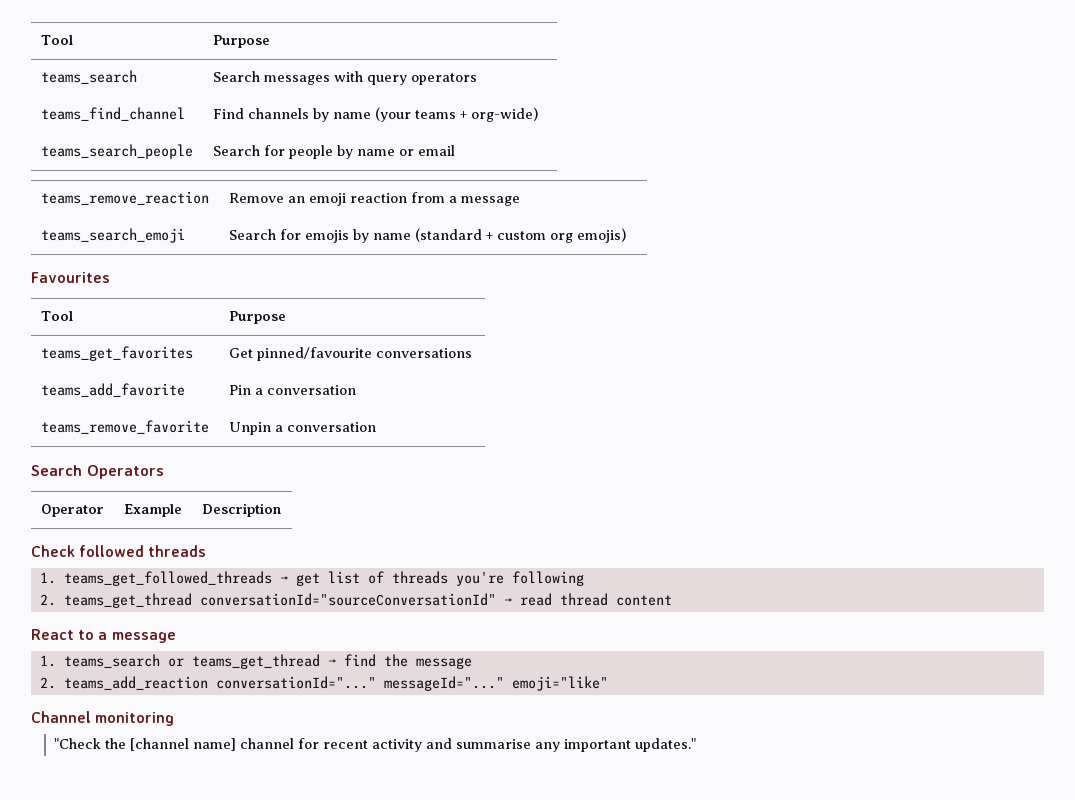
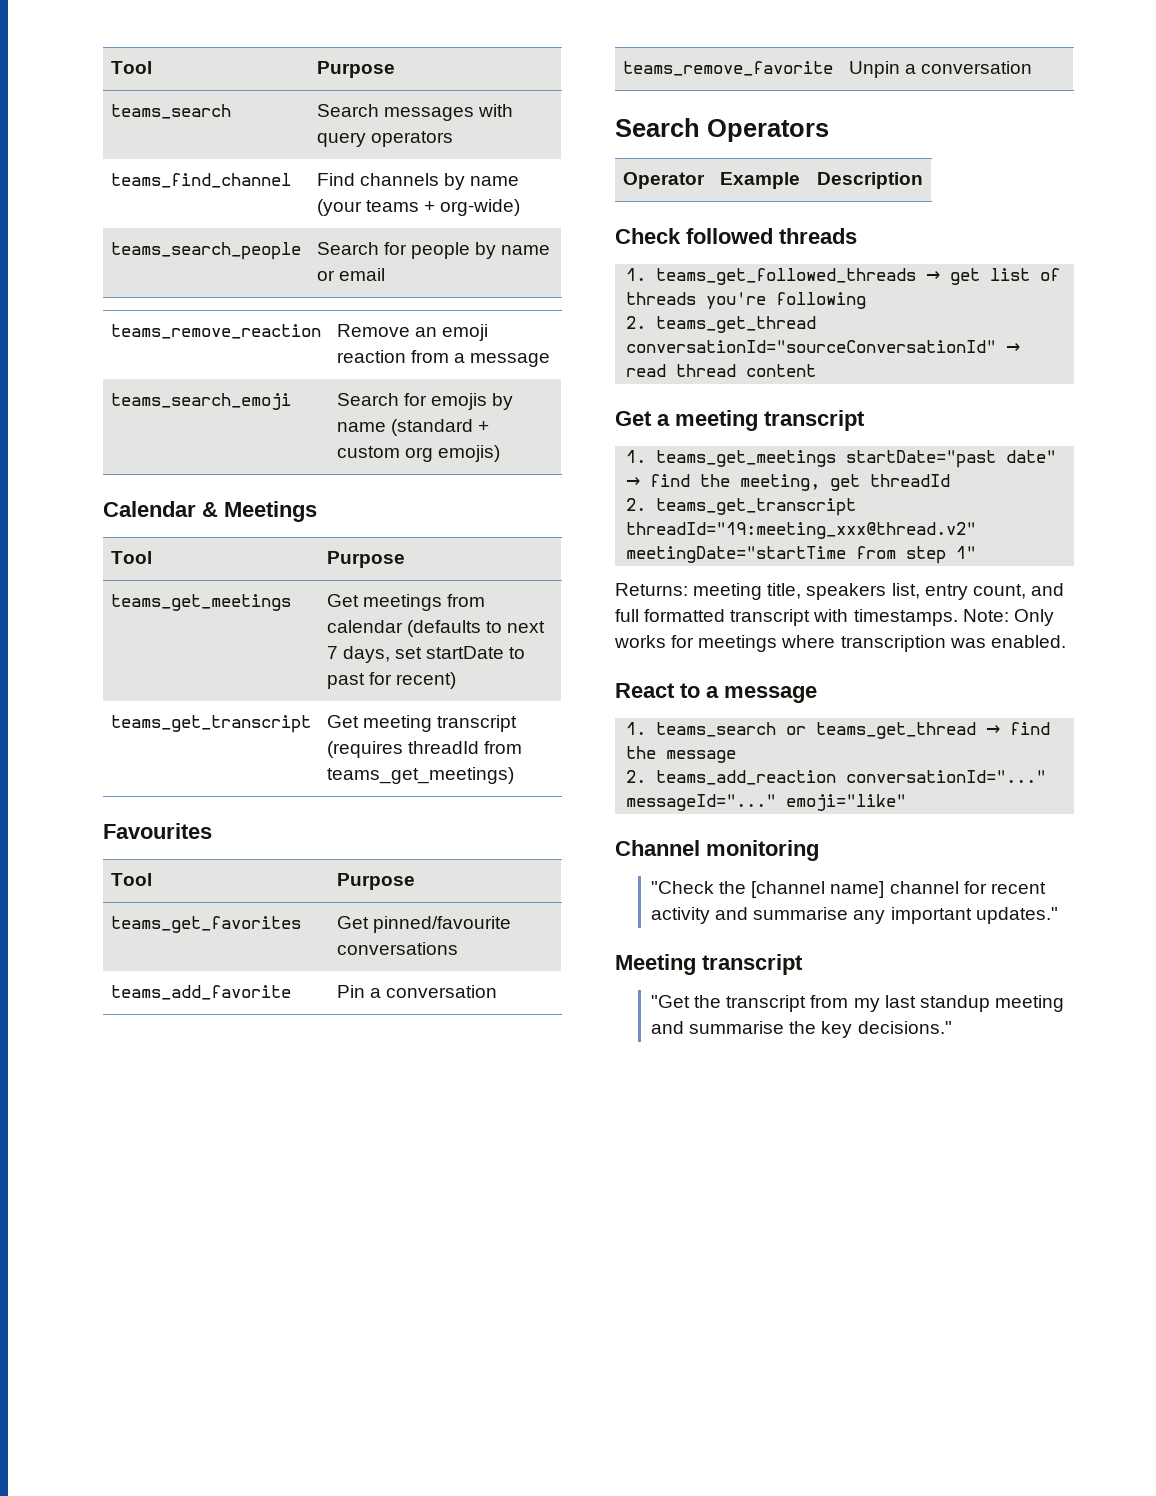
+ Calendar & Meetings
+ Tool | Purpose
+ teams_get_meetings | Get meetings from calendar (defaults to next 7 days, set startDate to past for recent)
+ teams_get_transcript | Get meeting transcript (requires threadId from teams_get_meetings)
+ Get a meeting transcript
+ 1. teams_get_meetings startDate="past date" → find the meeting, get threadId
+ 2. teams_get_transcript threadId="19:meeting_xxx@thread.v2" meetingDate="startTime from step 1"
+ Returns: meeting title, speakers list, entry count, and full formatted transcript with timestamps. Note: Only works for meetings where transcription was enabled.
+ Meeting transcript
+ "Get the transcript from my last standup meeting and summarise the key decisions."

